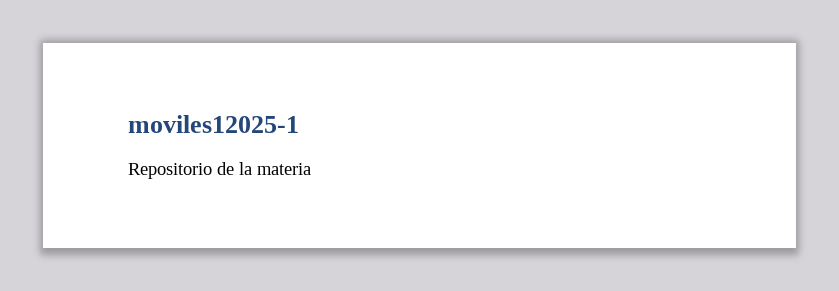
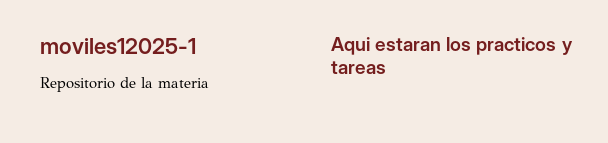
+ Aqui estaran los practicos y tareas

